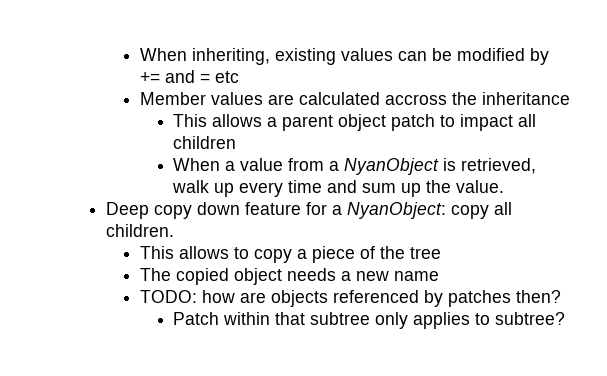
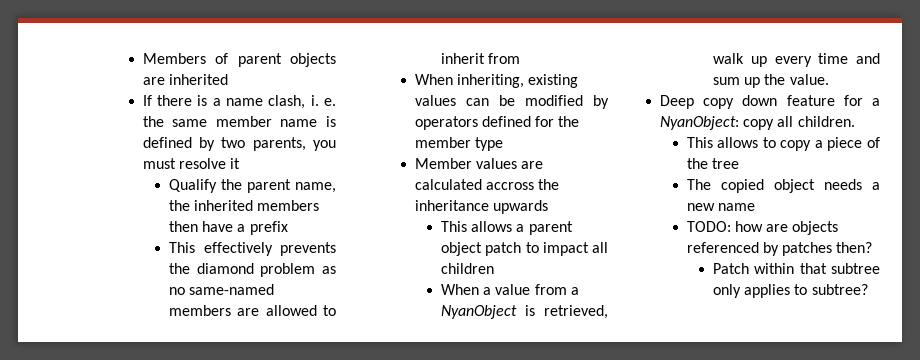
+ Members of parent objects are inherited
+ If there is a name clash, i. e. the same member name is defined by two parents, you must resolve it
+ Qualify the parent name, the inherited members then have a prefix
+ This effectively prevents the diamond problem as no same-named members are allowed to inherit from
- When inheriting, existing values can be modified by += and = etc
+ When inheriting, existing values can be modified by operators defined for the member type
- Member values are calculated accross the inheritance
+ Member values are calculated accross the inheritance upwards

